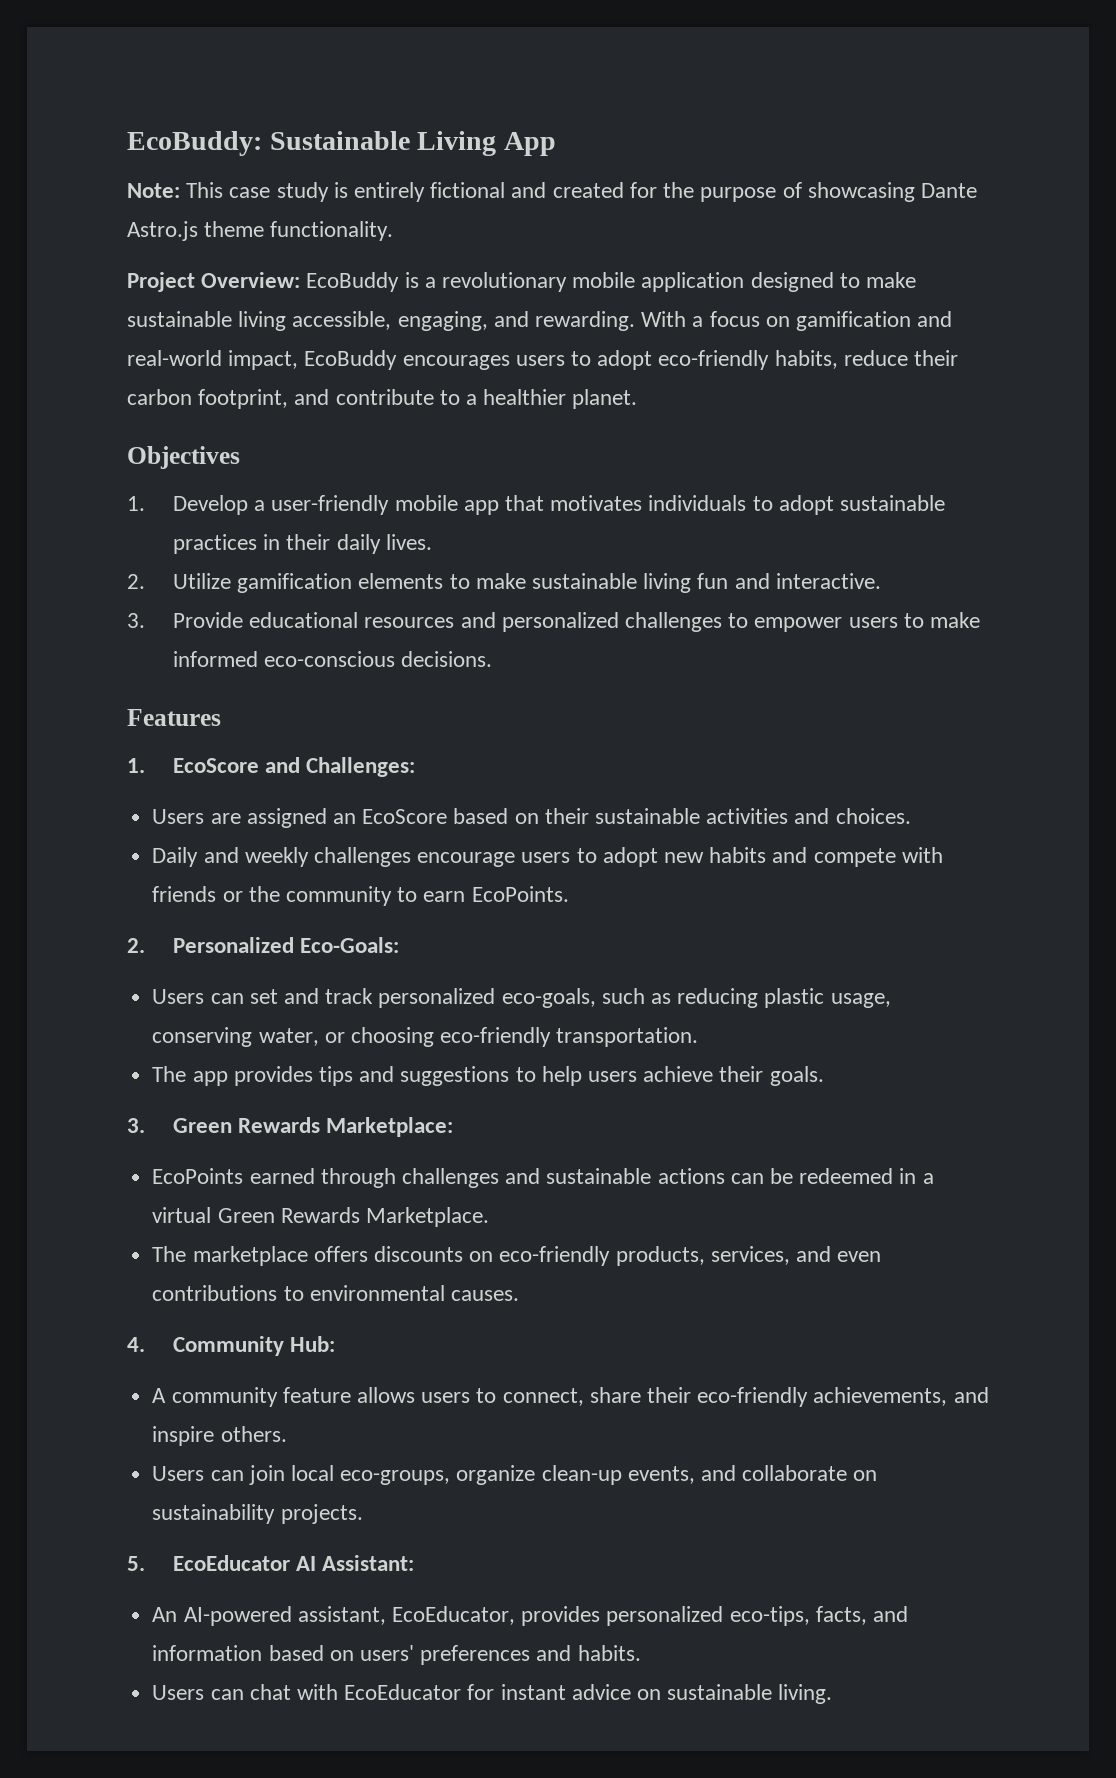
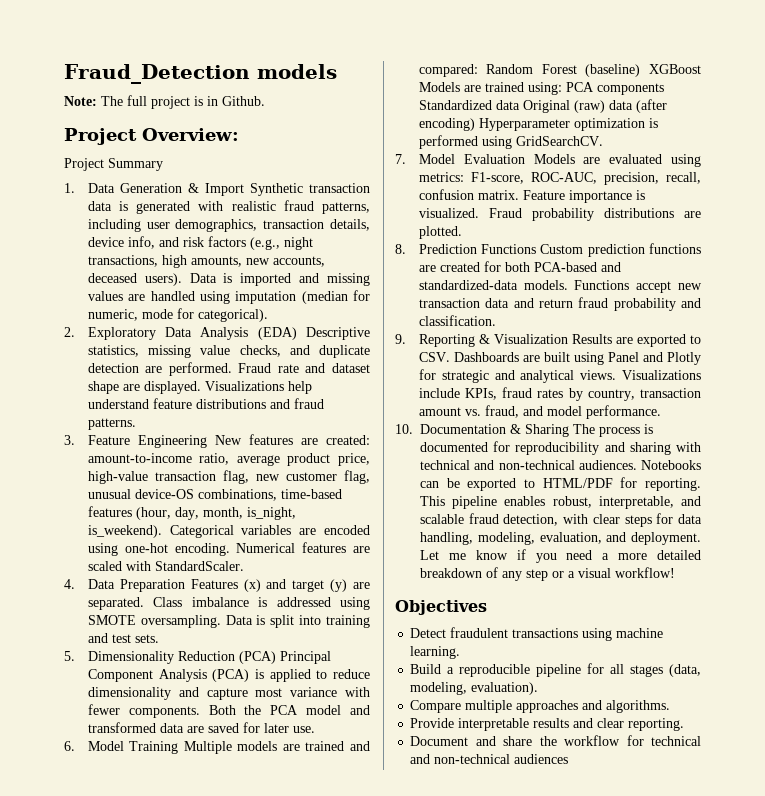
- EcoBuddy: Sustainable Living App
- Note: This case study is entirely fictional and created for the purpose of showcasing Dante Astro.js theme functionality.
- Project Overview: EcoBuddy is a revolutionary mobile application designed to make sustainable living accessible, engaging, and rewarding. With a focus on gamification and real-world impact, EcoBuddy encourages users to adopt eco-friendly habits, reduce their carbon footprint, and contribute to a healthier planet.
+ Fraud_Detection models
+ Note: The full project is in Github.
+ Project Overview:
+ Project Summary
+ 1. Data Generation & Import Synthetic transaction data is generated with realistic fraud patterns, including user demographics, transaction details, device info, and risk factors (e.g., night transactions, high amounts, new accounts, deceased users). Data is imported and missing values are handled using imputation (median for numeric, mode for categorical).
+ 2. Exploratory Data Analysis (EDA) Descriptive statistics, missing value checks, and duplicate detection are performed. Fraud rate and dataset shape are displayed. Visualizations help understand feature distributions and fraud patterns.
+ 3. Feature Engineering New features are created: amount-to-income ratio, average product price, high-value transaction flag, new customer flag, unusual device-OS combinations, time-based features (hour, day, month, is_night, is_weekend). Categorical variables are encoded using one-hot encoding. Numerical features are scaled with StandardScaler.
+ 4. Data Preparation Features (x) and target (y) are separated. Class imbalance is addressed using SMOTE oversampling. Data is split into training and test sets.
+ 5. Dimensionality Reduction (PCA) Principal Component Analysis (PCA) is applied to reduce dimensionality and capture most variance with fewer components. Both the PCA model and transformed data are saved for later use.
+ 6. Model Training Multiple models are trained and compared: Random Forest (baseline) XGBoost Models are trained using: PCA components Standardized data Original (raw) data (after encoding) Hyperparameter optimization is performed using GridSearchCV.
+ 7. Model Evaluation Models are evaluated using metrics: F1-score, ROC-AUC, precision, recall, confusion matrix. Feature importance is visualized. Fraud probability distributions are plotted.
+ 8. Prediction Functions Custom prediction functions are created for both PCA-based and standardized-data models. Functions accept new transaction data and return fraud probability and classification.
+ 9. Reporting & Visualization Results are exported to CSV. Dashboards are built using Panel and Plotly for strategic and analytical views. Visualizations include KPIs, fraud rates by country, transaction amount vs. fraud, and model performance.
+ 10. Documentation & Sharing The process is documented for reproducibility and sharing with technical and non-technical audiences. Notebooks can be exported to HTML/PDF for reporting. This pipeline enables robust, interpretable, and scalable fraud detection, with clear steps for data handling, modeling, evaluation, and deployment. Let me know if you need a more detailed breakdown of any step or a visual workflow!
  Objectives
- 1. Develop a user-friendly mobile app that motivates individuals to adopt sustainable practices in their daily lives.
- 2. Utilize gamification elements to make sustainable living fun and interactive.
- 3. Provide educational resources and personalized challenges to empower users to make informed eco-conscious decisions.
- Features
- 1. EcoScore and Challenges:
- Users are assigned an EcoScore based on their sustainable activities and choices.
- Daily and weekly challenges encourage users to adopt new habits and compete with friends or the community to earn EcoPoints.
- 2. Personalized Eco-Goals:
- Users can set and track personalized eco-goals, such as reducing plastic usage, conserving water, or choosing eco-friendly transportation.
- The app provides tips and suggestions to help users achieve their goals.
- 3. Green Rewards Marketplace:
- EcoPoints earned through challenges and sustainable actions can be redeemed in a virtual Green Rewards Marketplace.
- The marketplace offers discounts on eco-friendly products, services, and even contributions to environmental causes.
- 4. Community Hub:
- A community feature allows users to connect, share their eco-friendly achievements, and inspire others.
- Users can join local eco-groups, organize clean-up events, and collaborate on sustainability projects.
- 5. EcoEducator AI Assistant:
- An AI-powered assistant, EcoEducator, provides personalized eco-tips, facts, and information based on users' preferences and habits.
- Users can chat with EcoEducator for instant advice on sustainable living.
+ Detect fraudulent transactions using machine learning.
+ Build a reproducible pipeline for all stages (data, modeling, evaluation).
+ Compare multiple approaches and algorithms.
+ Provide interpretable results and clear reporting.
+ Document and share the workflow for technical and non-technical audiences

